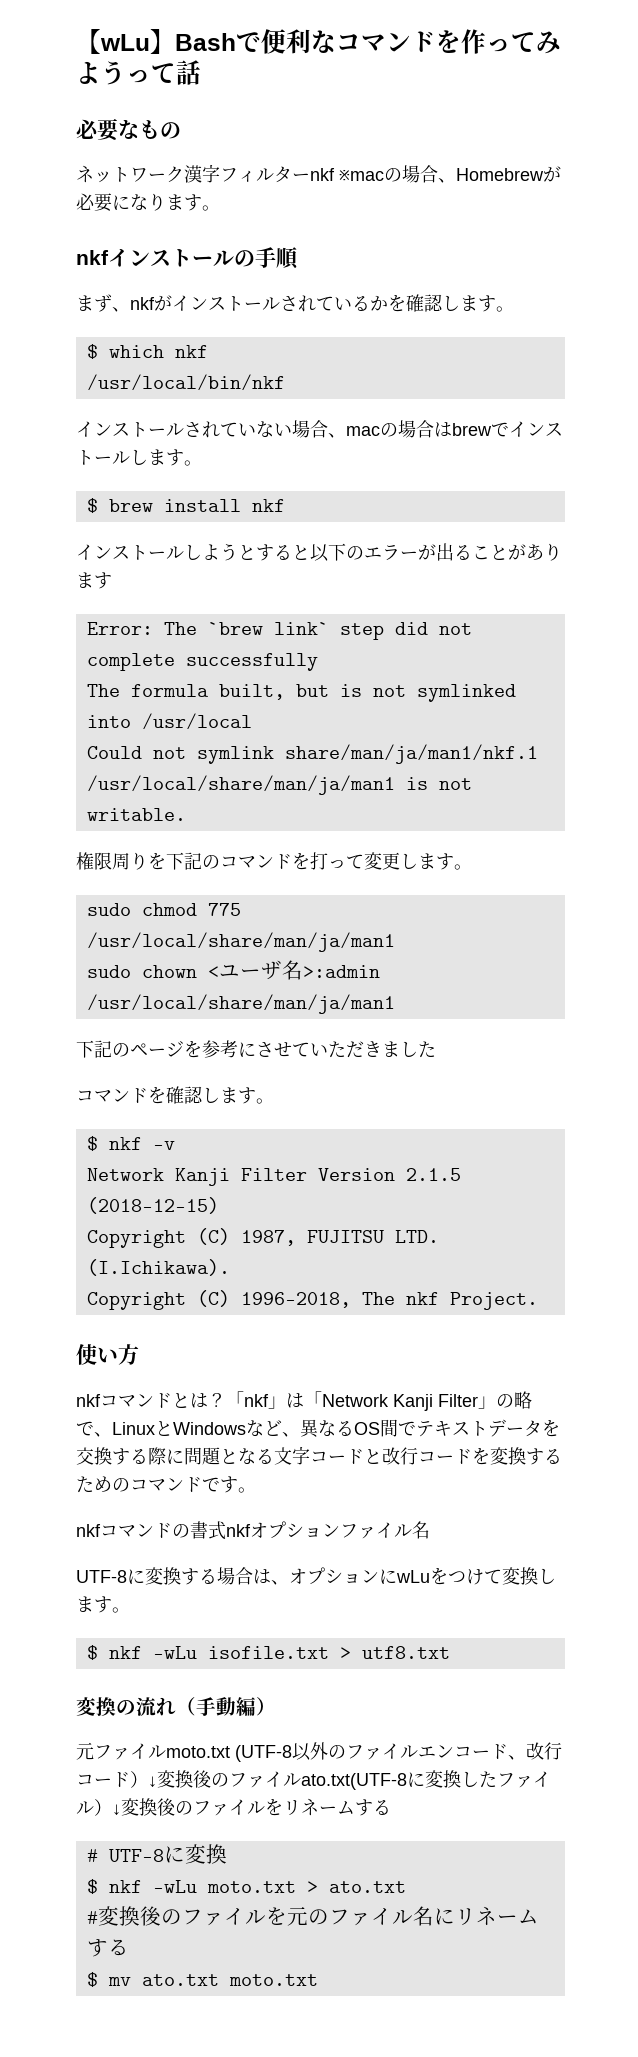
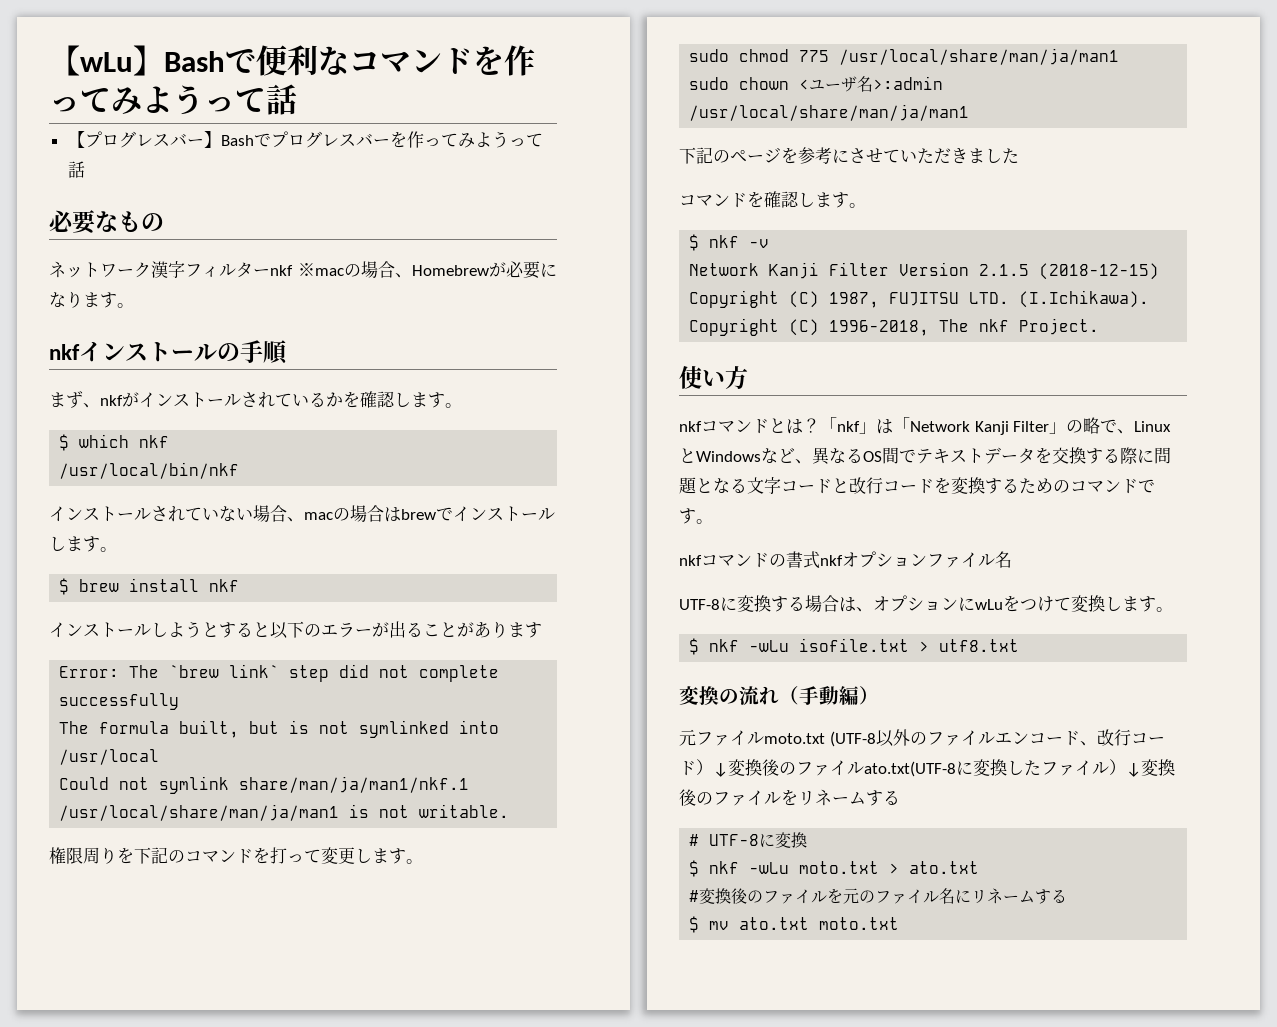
+ 【プログレスバー】Bashでプログレスバーを作ってみようって話

